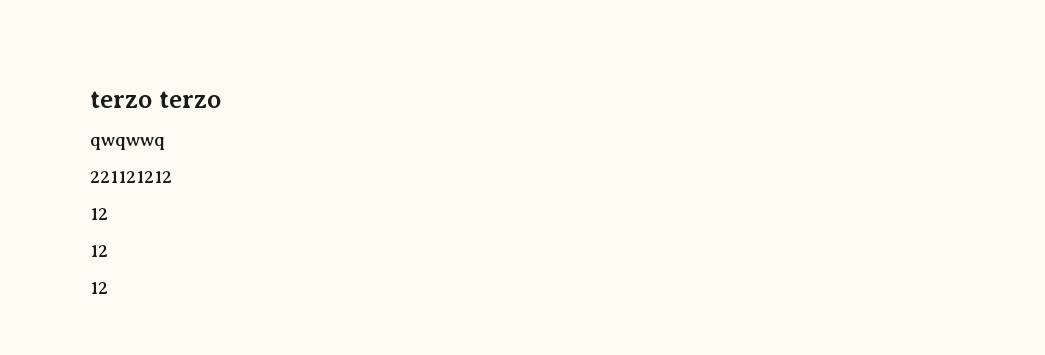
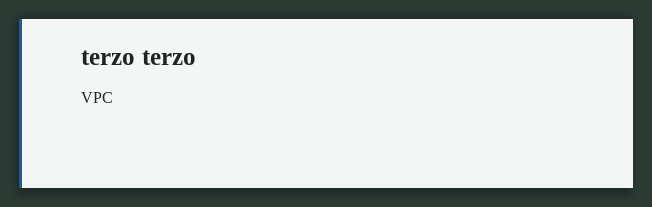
- qwqwwq
- 221121212
- 12
- 12
- 12
+ VPC

